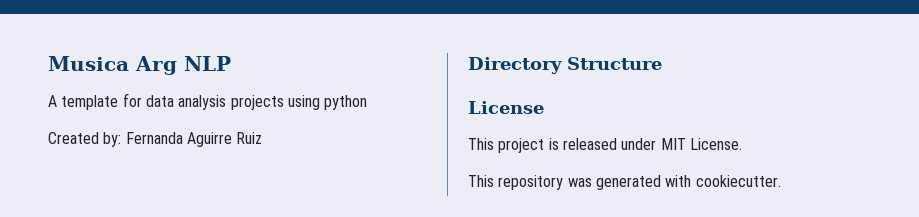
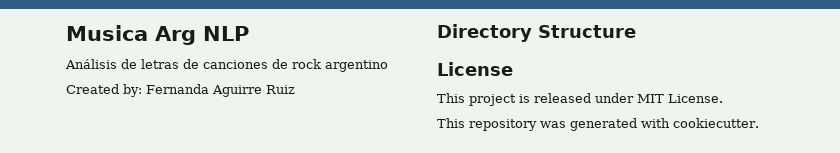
- A template for data analysis projects using python
+ Análisis de letras de canciones de rock argentino

